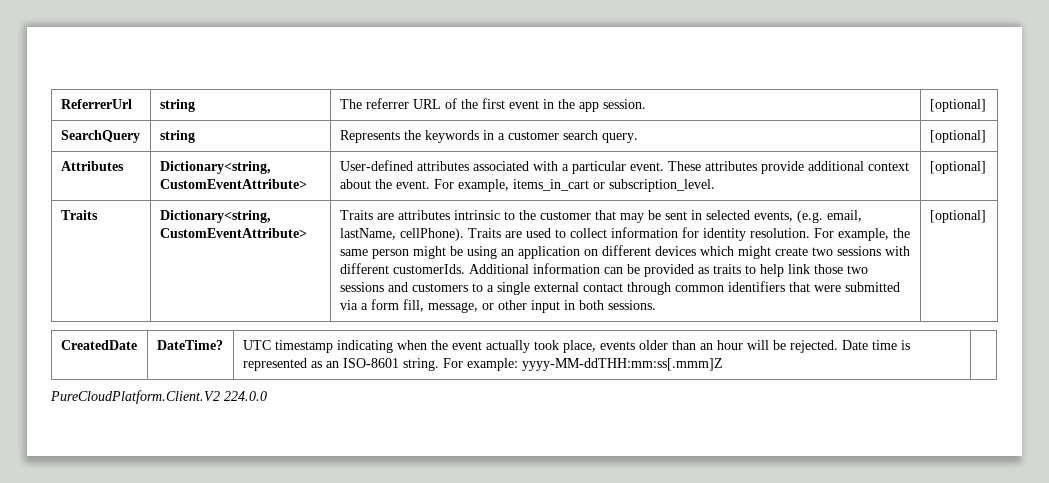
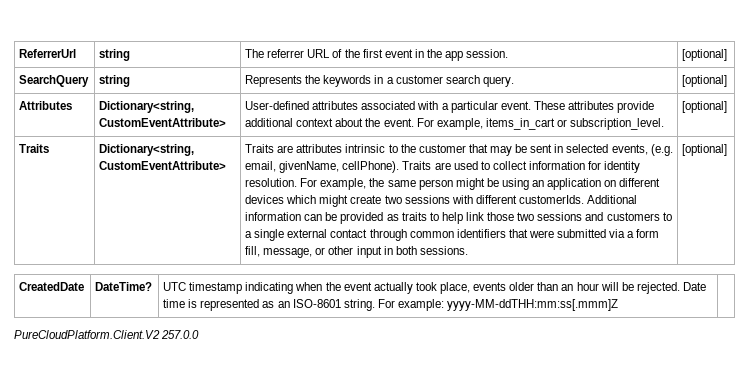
- Traits are attributes intrinsic to the customer that may be sent in selected events, (e.g. email, lastName, cellPhone).
+ Traits are attributes intrinsic to the customer that may be sent in selected events, (e.g. email, givenName, cellPhone).
- PureCloudPlatform.Client.V2 224.0.0
+ PureCloudPlatform.Client.V2 257.0.0

